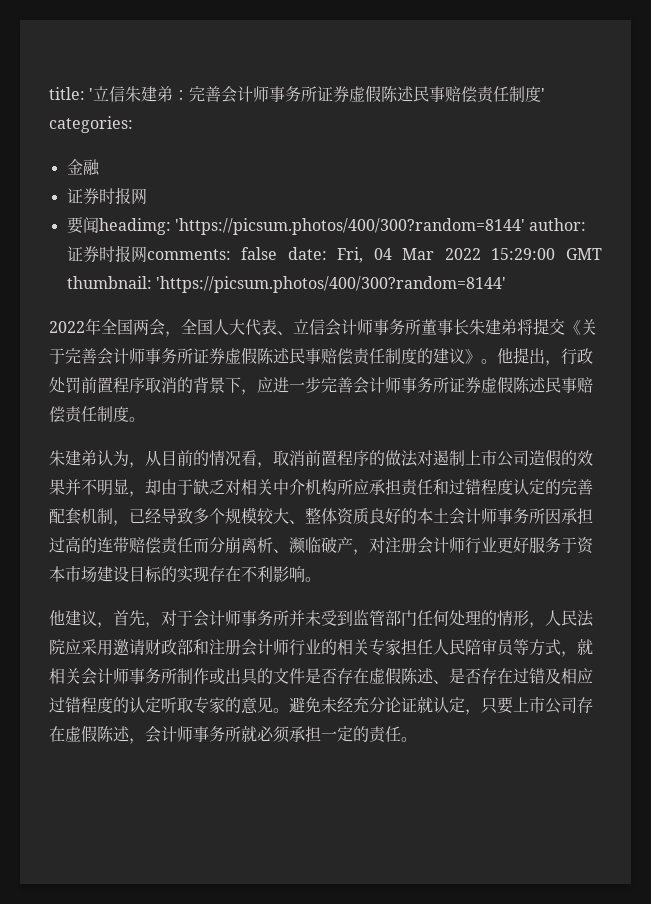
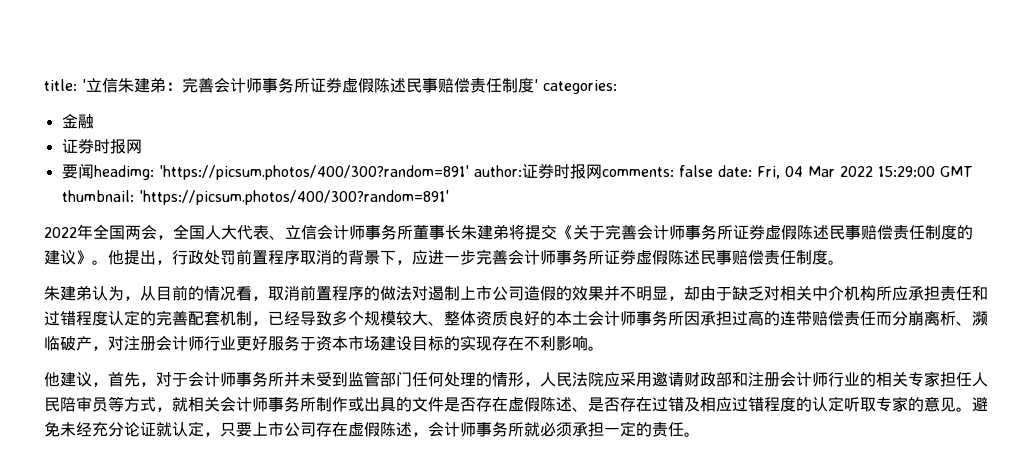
- 要闻headimg: 'https://picsum.photos/400/300?random=8144' author:证券时报网comments: false date: Fri, 04 Mar 2022 15:29:00 GMT thumbnail: 'https://picsum.photos/400/300?random=8144'
+ 要闻headimg: 'https://picsum.photos/400/300?random=891' author:证券时报网comments: false date: Fri, 04 Mar 2022 15:29:00 GMT thumbnail: 'https://picsum.photos/400/300?random=891'

